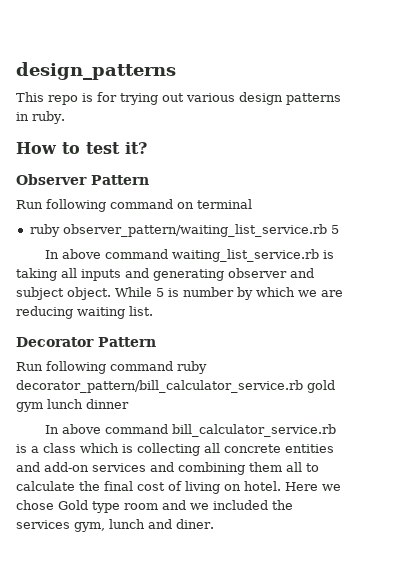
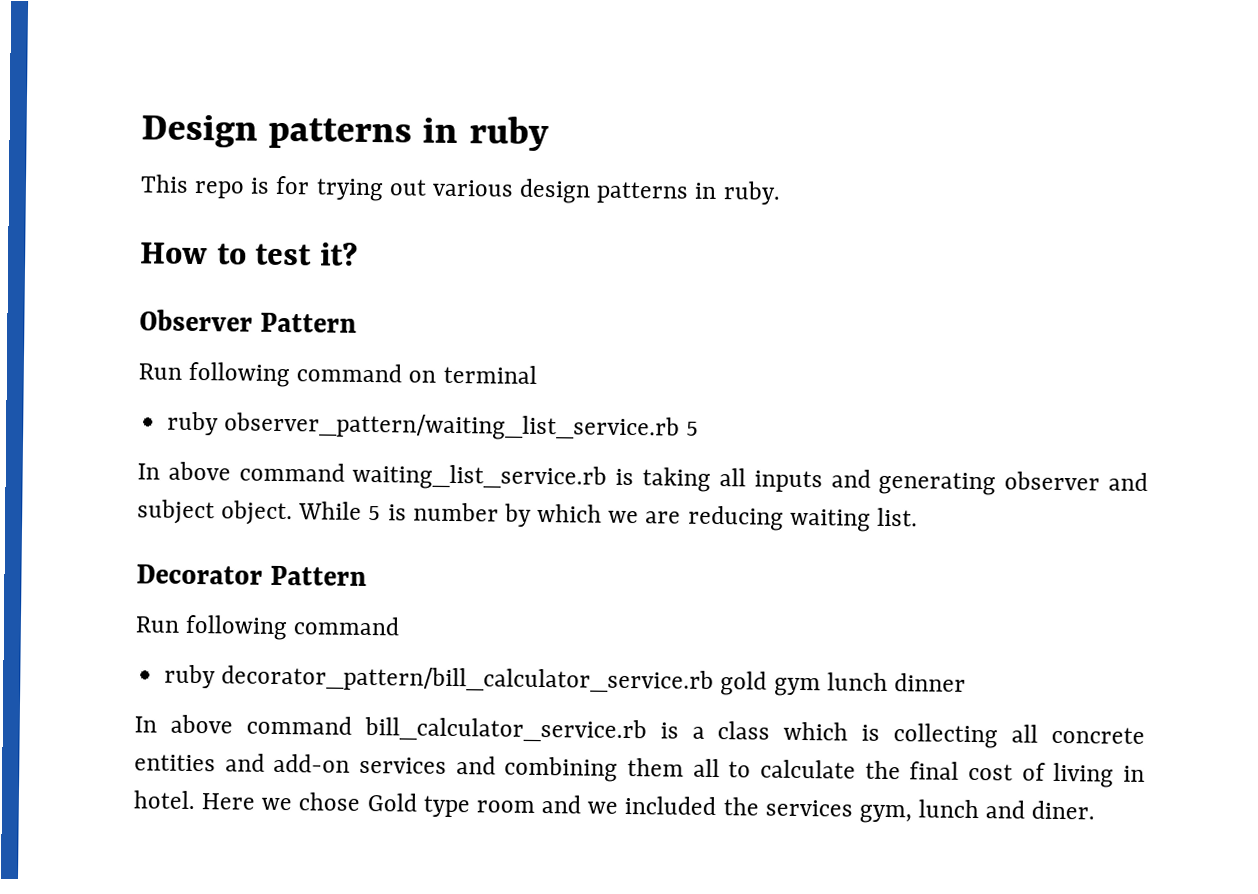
- design_patterns
+ Design patterns in ruby
  Decorator Pattern
- Run following command ruby decorator_pattern/bill_calculator_service.rb gold gym lunch dinner
+ Run following command
+ ruby decorator_pattern/bill_calculator_service.rb gold gym lunch dinner
- In above command bill_calculator_service.rb is a class which is collecting all concrete entities and add-on services and combining them all to calculate the final cost of living on hotel.
+ In above command bill_calculator_service.rb is a class which is collecting all concrete entities and add-on services and combining them all to calculate the final cost of living in hotel.

